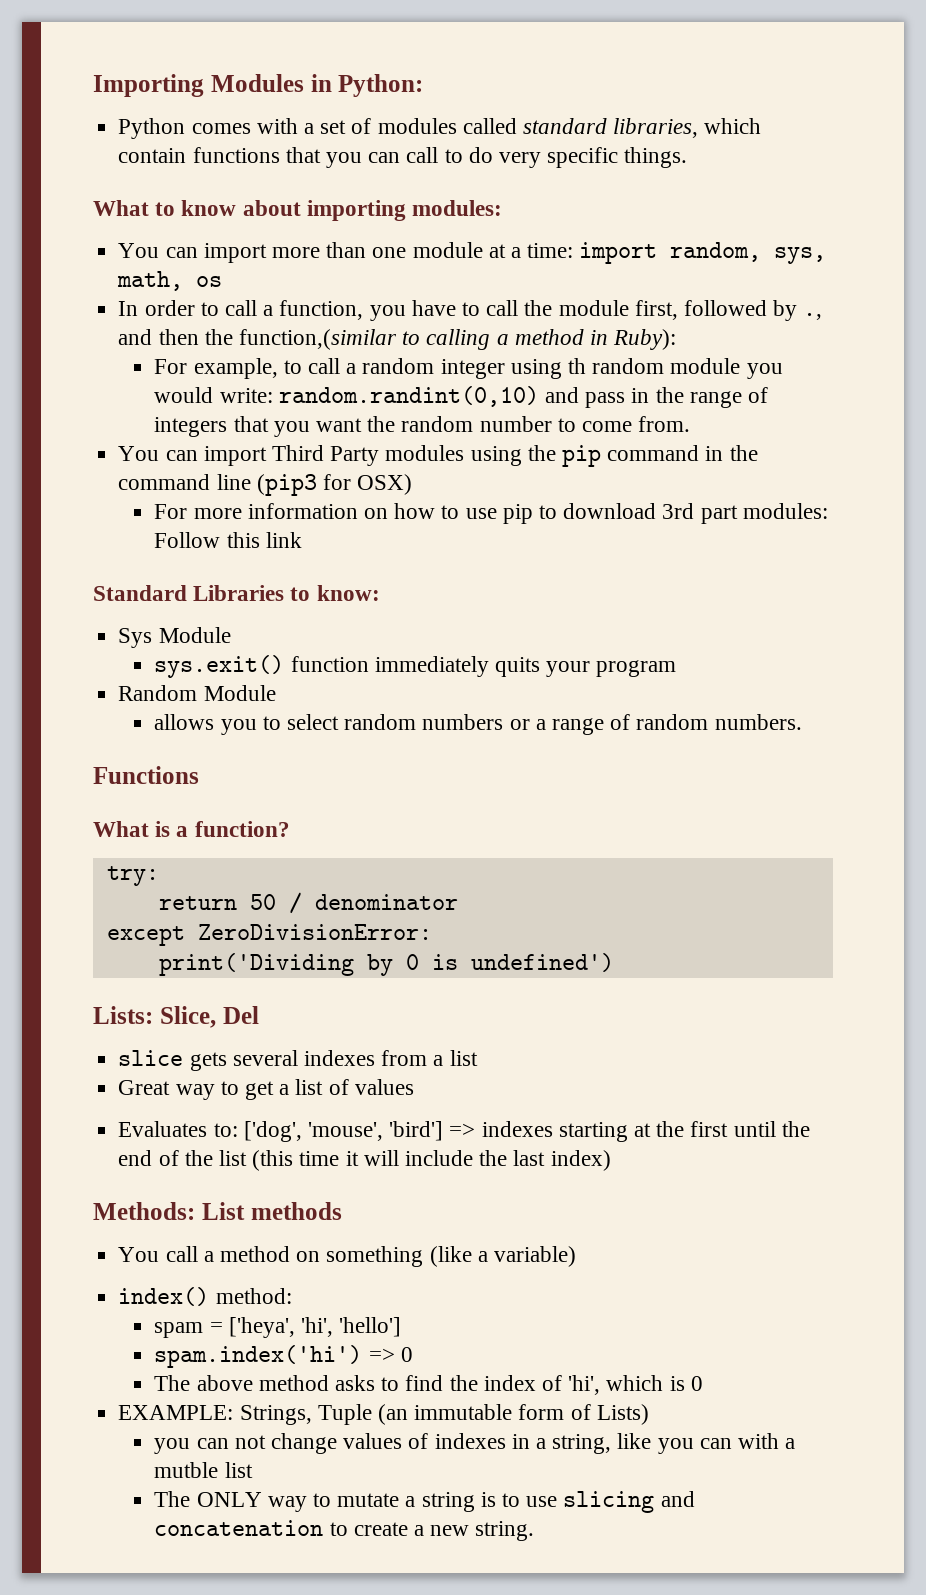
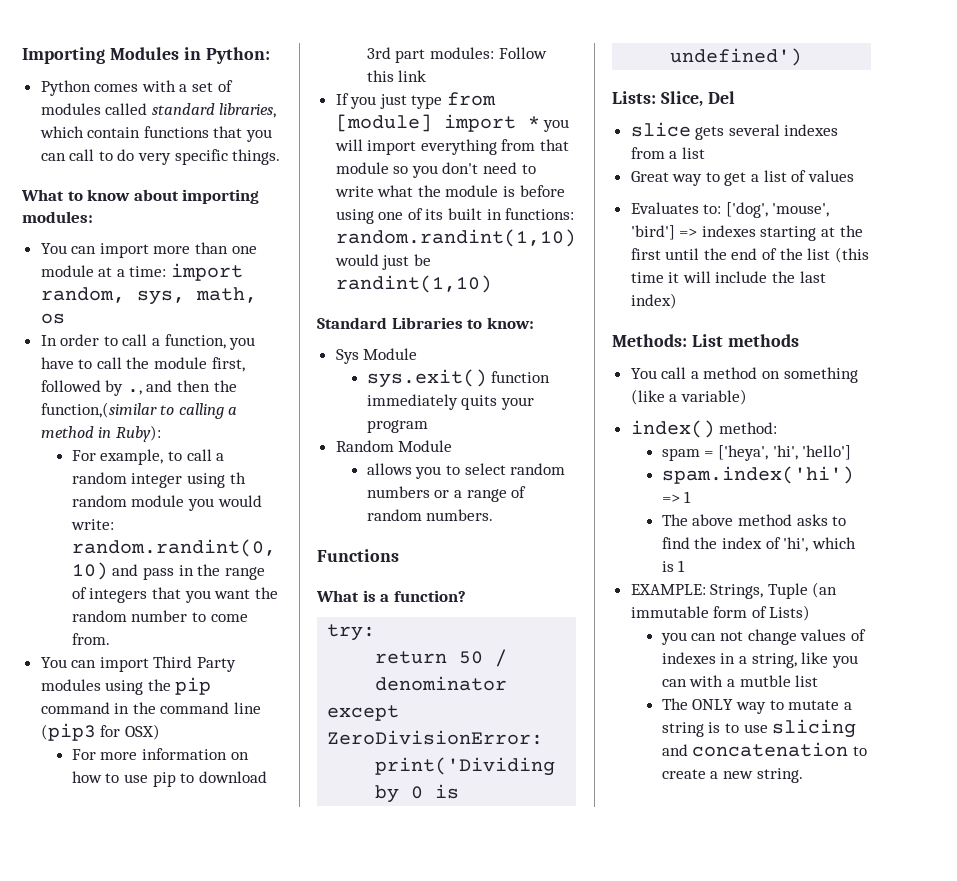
+ If you just type from [module] import * you will import everything from that module so you don't need to write what the module is before using one of its built in functions: random.randint(1,10) would just be randint(1,10)
- spam.index('hi') => 0
+ spam.index('hi') => 1
- The above method asks to find the index of 'hi', which is 0
+ The above method asks to find the index of 'hi', which is 1

